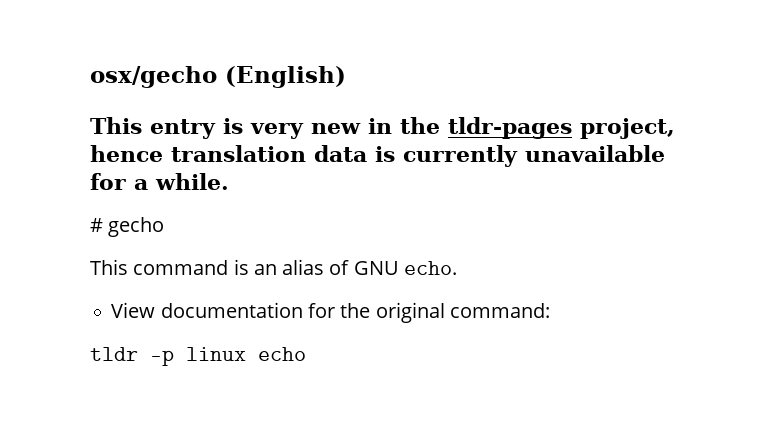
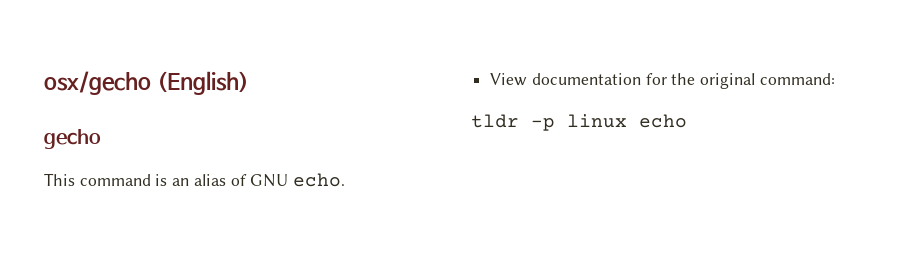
- This entry is very new in the tldr-pages project, hence translation data is currently unavailable for a while.
- # gecho
+ gecho

